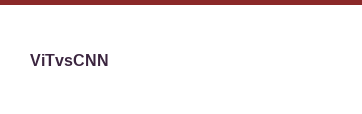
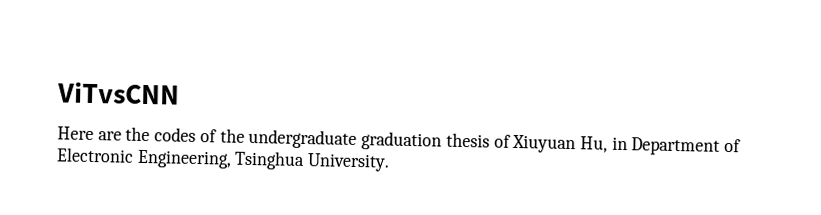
+ Here are the codes of the undergraduate graduation thesis of Xiuyuan Hu, in Department of Electronic Engineering, Tsinghua University.

